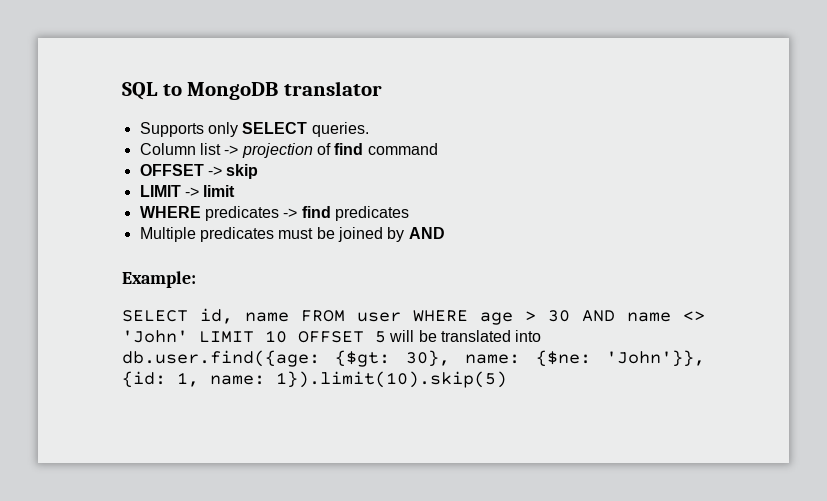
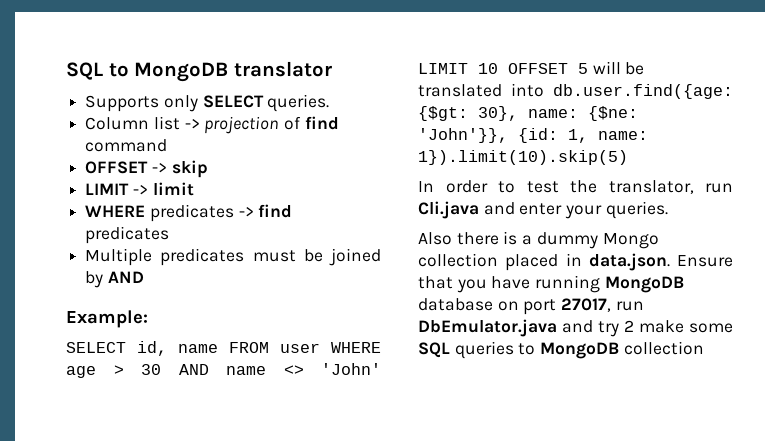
+ In order to test the translator, run Cli.java and enter your queries.
+ Also there is a dummy Mongo collection placed in data.json. Ensure that you have running MongoDB database on port 27017, run DbEmulator.java and try 2 make some SQL queries to MongoDB collection

